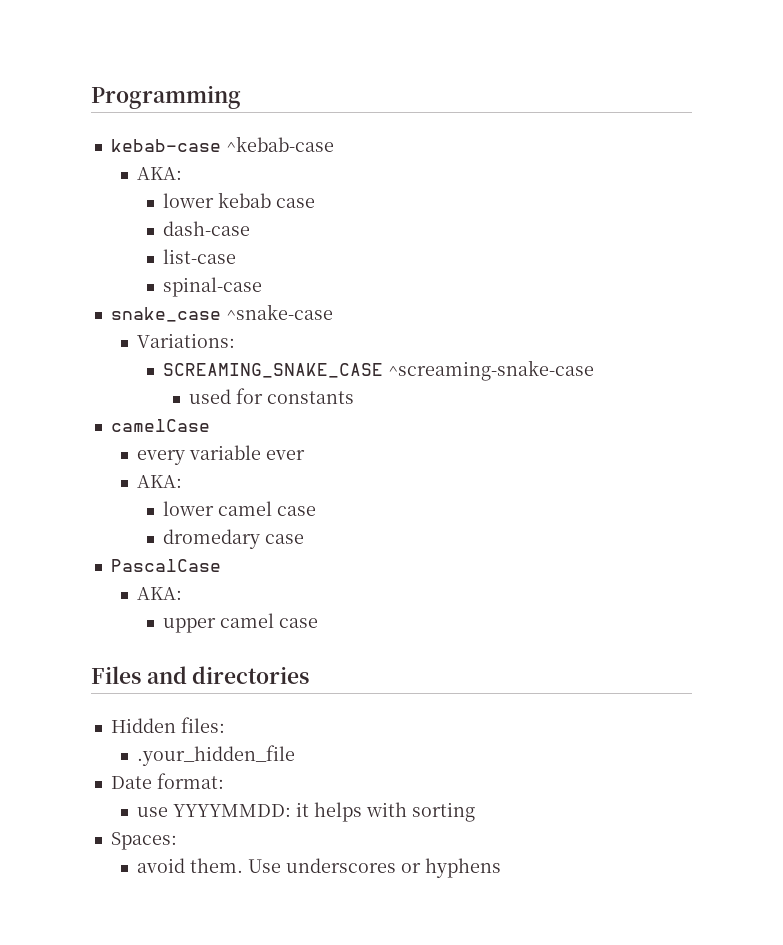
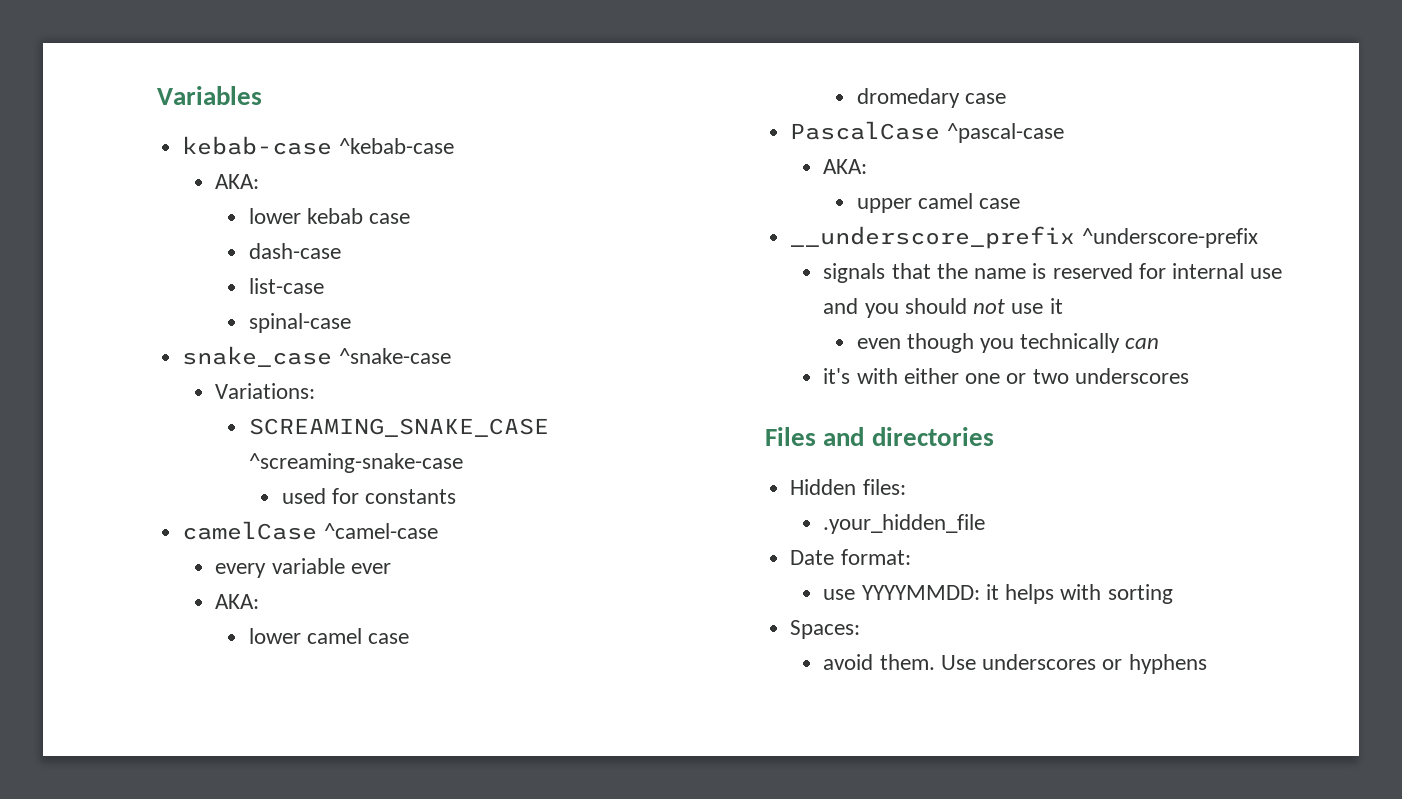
- Programming
+ Variables
- camelCase
+ camelCase ^camel-case
- PascalCase
+ PascalCase ^pascal-case
+ __underscore_prefix ^underscore-prefix
+ signals that the name is reserved for internal use and you should not use it
+ even though you technically can
+ it's with either one or two underscores

